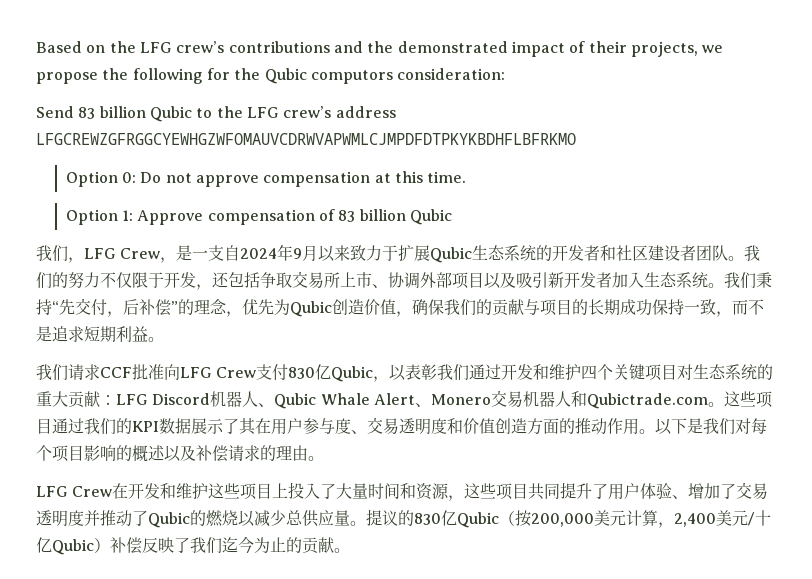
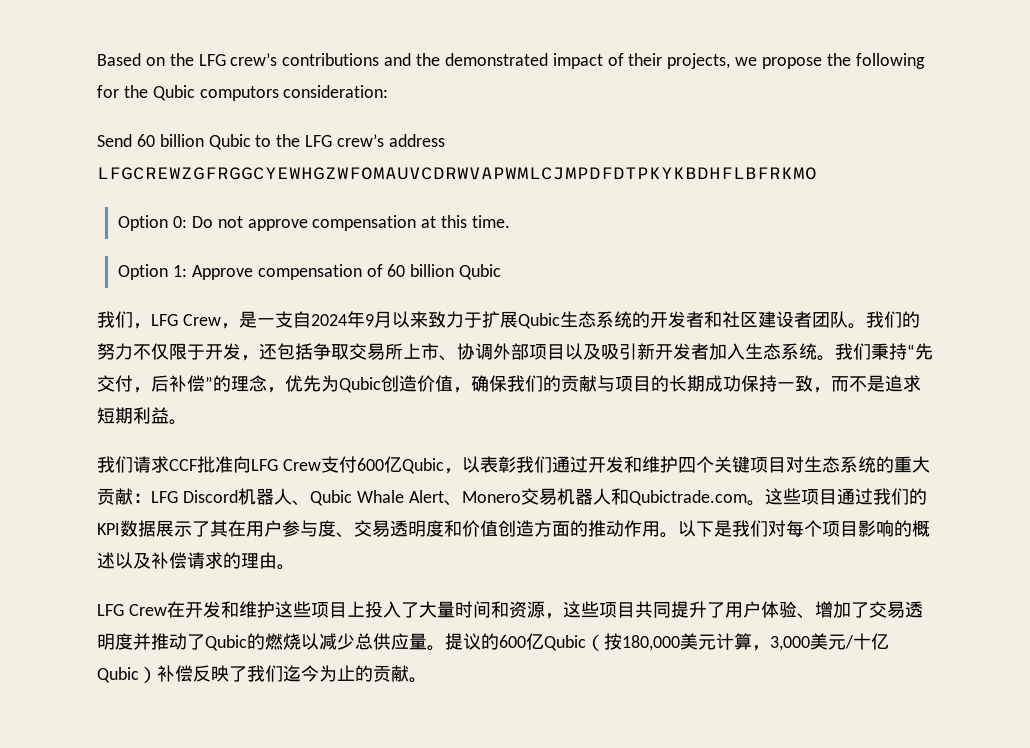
- Send 83 billion Qubic to the LFG crew’s address LFGCREWZGFRGGCYEWHGZWFOMAUVCDRWVAPWMLCJMPDFDTPKYKBDHFLBFRKMO
+ Send 60 billion Qubic to the LFG crew’s address LFGCREWZGFRGGCYEWHGZWFOMAUVCDRWVAPWMLCJMPDFDTPKYKBDHFLBFRKMO
- Option 1: Approve compensation of 83 billion Qubic
+ Option 1: Approve compensation of 60 billion Qubic
- 我们请求CCF批准向LFG Crew支付830亿Qubic，以表彰我们通过开发和维护四个关键项目对生态系统的重大贡献：LFG Discord机器人、Qubic Whale Alert、Monero交易机器人和Qubictrade.com。
+ 我们请求CCF批准向LFG Crew支付600亿Qubic，以表彰我们通过开发和维护四个关键项目对生态系统的重大贡献：LFG Discord机器人、Qubic Whale Alert、Monero交易机器人和Qubictrade.com。
- 提议的830亿Qubic（按200,000美元计算，2,400美元/十亿Qubic）补偿反映了我们迄今为止的贡献。
+ 提议的600亿Qubic（按180,000美元计算，3,000美元/十亿Qubic）补偿反映了我们迄今为止的贡献。

